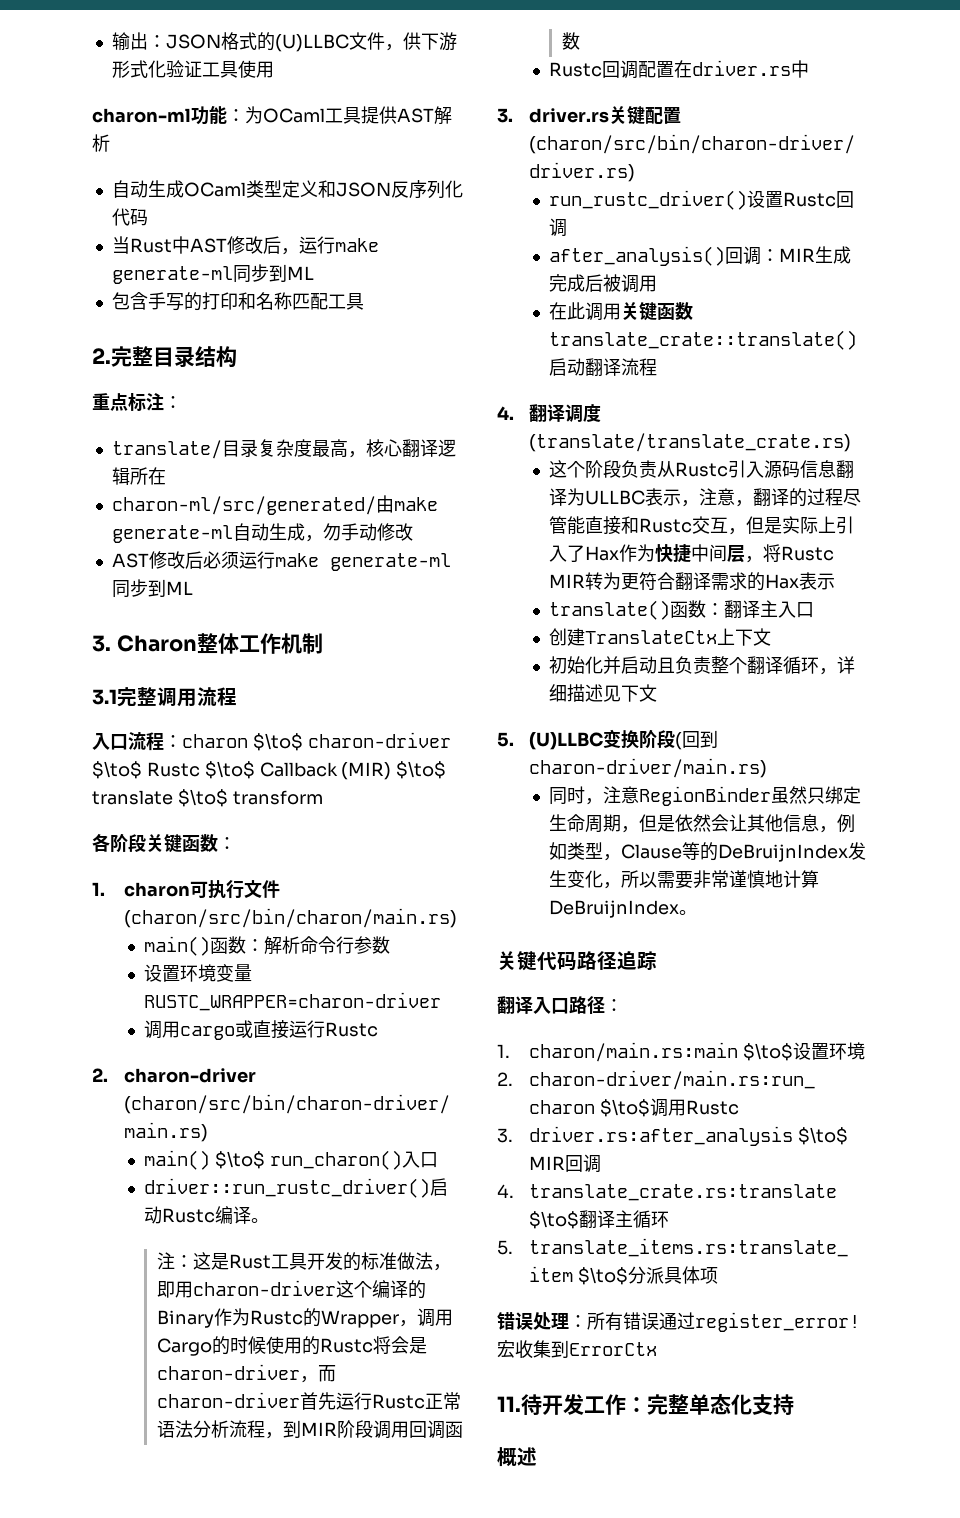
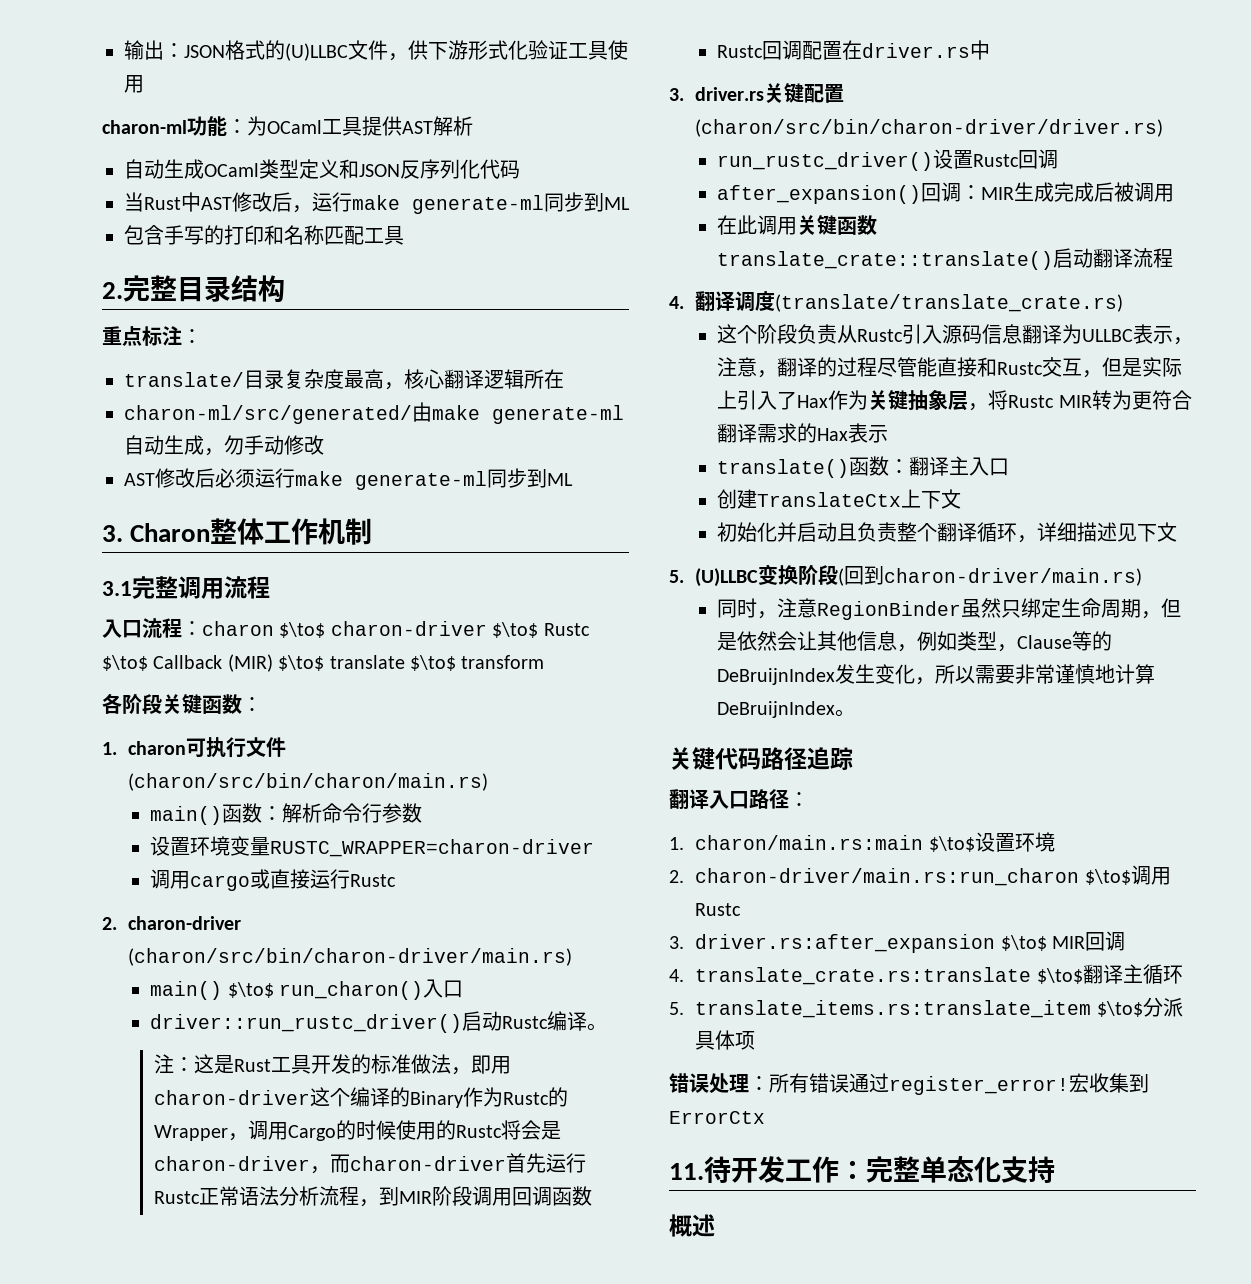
- after_analysis()回调：MIR生成完成后被调用
+ after_expansion()回调：MIR生成完成后被调用
- 这个阶段负责从Rustc引入源码信息翻译为ULLBC表示，注意，翻译的过程尽管能直接和Rustc交互，但是实际上引入了Hax作为快捷中间层，将Rustc MIR转为更符合翻译需求的Hax表示
+ 这个阶段负责从Rustc引入源码信息翻译为ULLBC表示，注意，翻译的过程尽管能直接和Rustc交互，但是实际上引入了Hax作为关键抽象层，将Rustc MIR转为更符合翻译需求的Hax表示
- 3. driver.rs:after_analysis $\to$ MIR回调
+ 3. driver.rs:after_expansion $\to$ MIR回调

